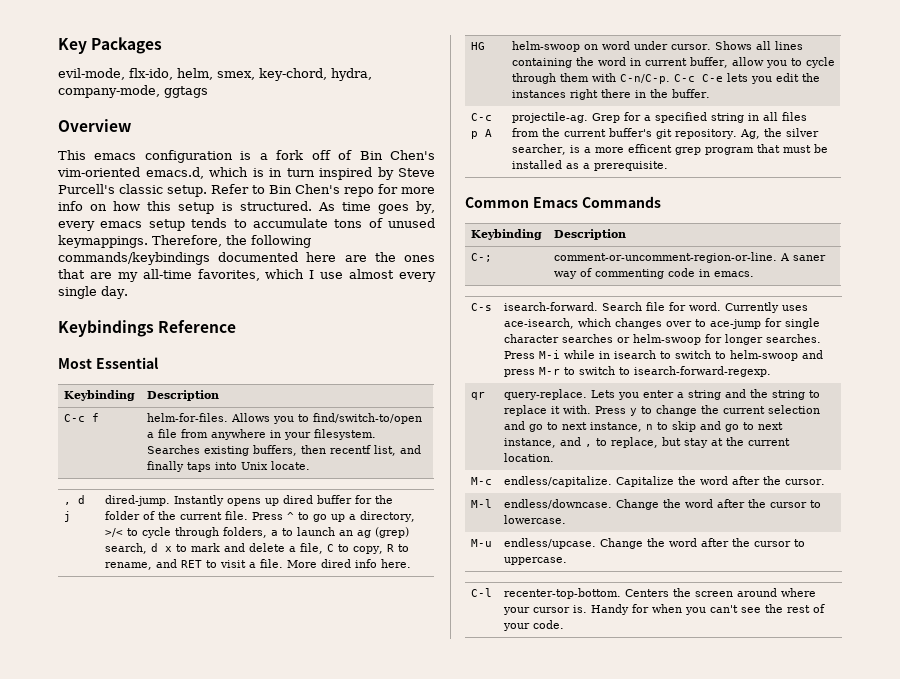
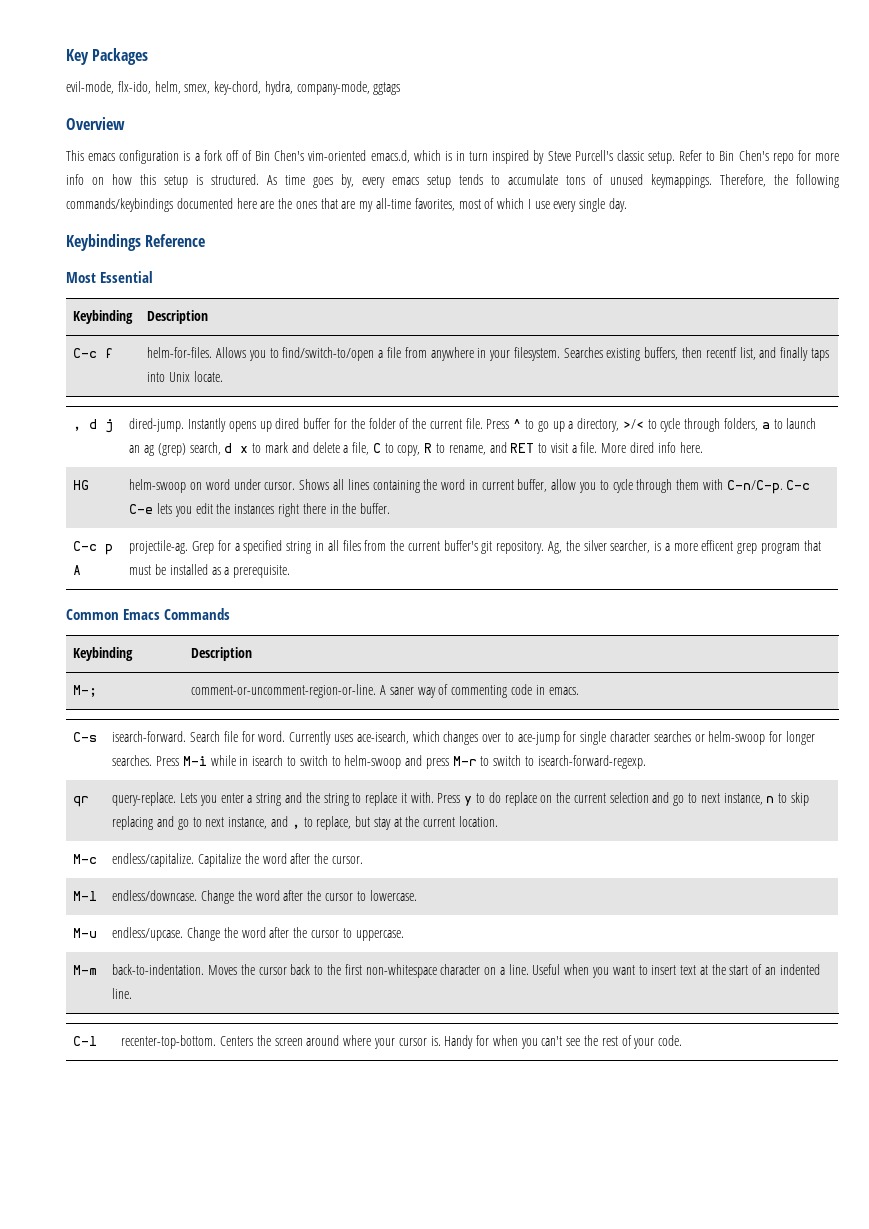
- Therefore, the following commands/keybindings documented here are the ones that are my all-time favorites, which I use almost every single day.
+ Therefore, the following commands/keybindings documented here are the ones that are my all-time favorites, most of which I use every single day.
- C-; | comment-or-uncomment-region-or-line. A saner way of commenting code in emacs.
+ M-; | comment-or-uncomment-region-or-line. A saner way of commenting code in emacs.
- Press y to change the current selection and go to next instance, n to skip and go to next instance, and , to replace, but stay at the current location.
+ Press y to do replace on the current selection and go to next instance, n to skip replacing and go to next instance, and , to replace, but stay at the current location.
+ M-m | back-to-indentation. Moves the cursor back to the first non-whitespace character on a line. Useful when you want to insert text at the start of an indented line.

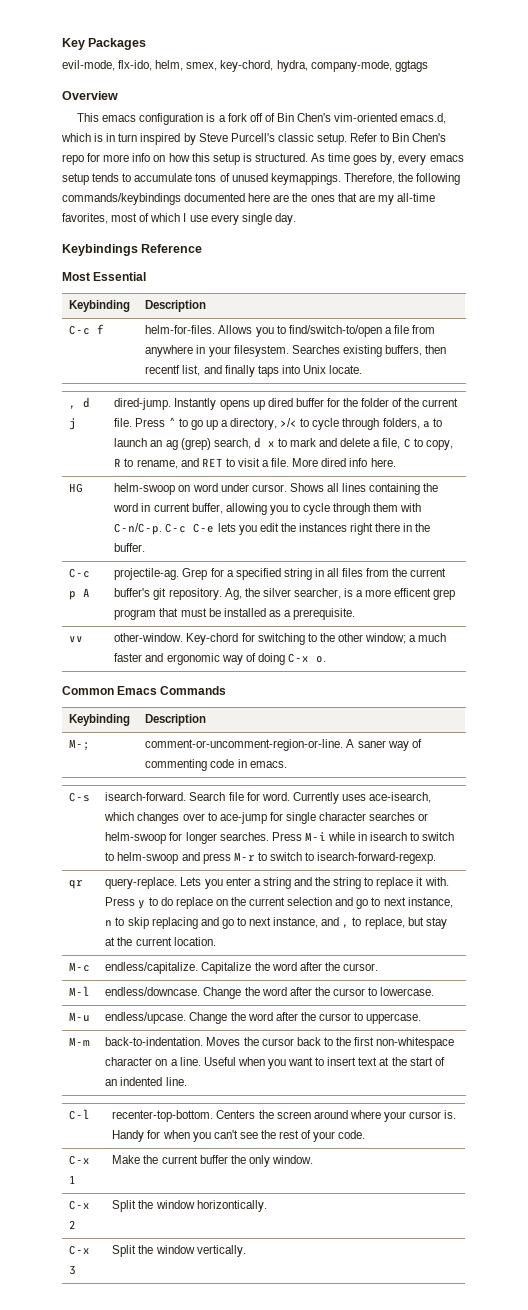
- HG | helm-swoop on word under cursor. Shows all lines containing the word in current buffer, allow you to cycle through them with C-n/C-p. C-c C-e lets you edit the instances right there in the buffer.
+ HG | helm-swoop on word under cursor. Shows all lines containing the word in current buffer, allowing you to cycle through them with C-n/C-p. C-c C-e lets you edit the instances right there in the buffer.
+ vv | other-window. Key-chord for switching to the other window; a much faster and ergonomic way of doing C-x o.
+ C-x 1 | Make the current buffer the only window.
+ C-x 2 | Split the window horizontically.
+ C-x 3 | Split the window vertically.

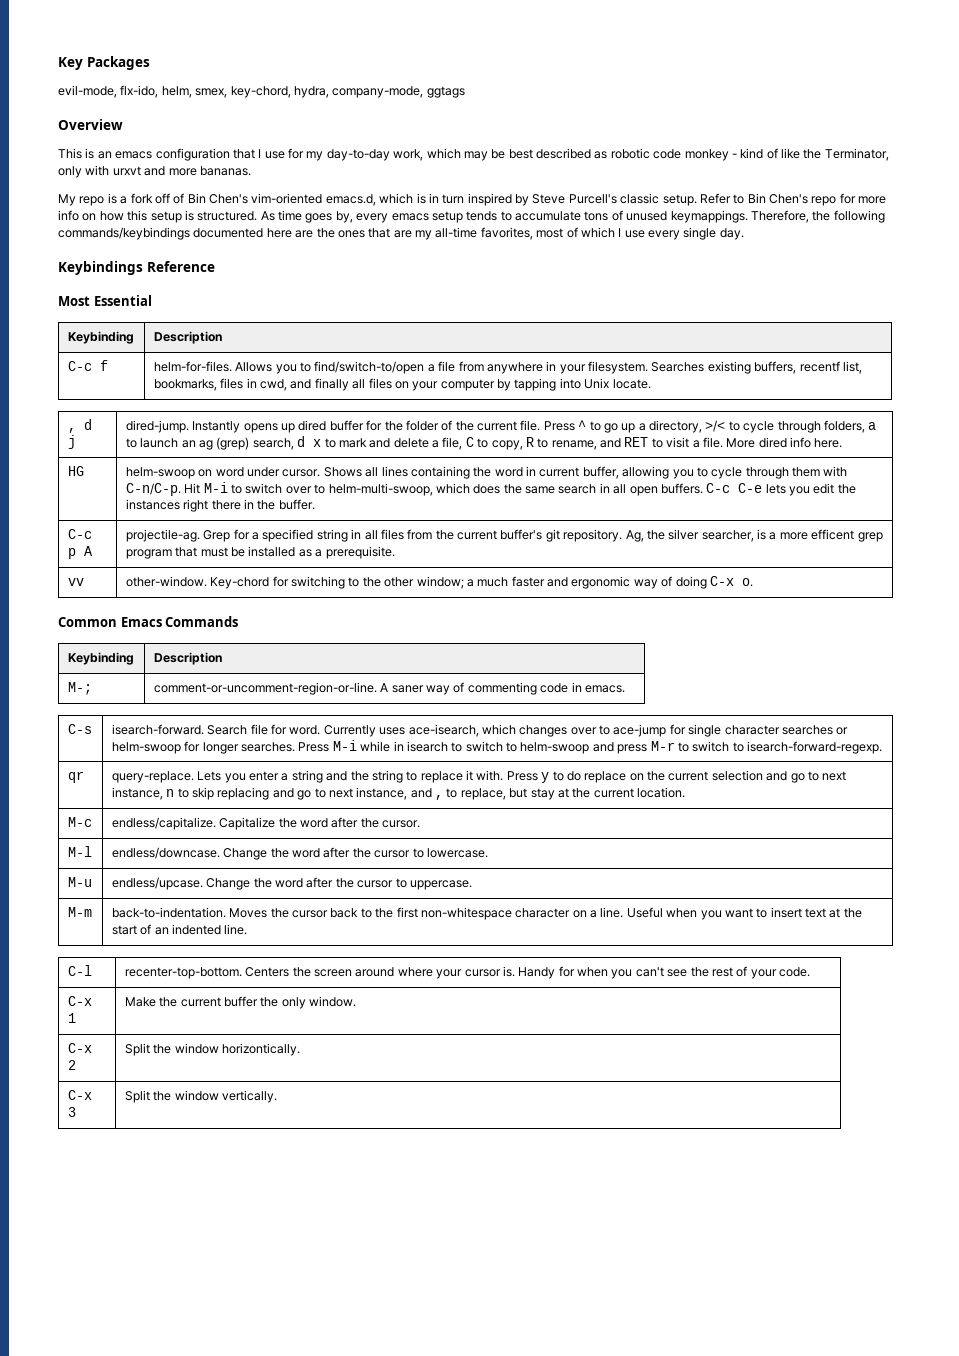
- This emacs configuration is a fork off of Bin Chen's vim-oriented emacs.d, which is in turn inspired by Steve Purcell's classic setup.
+ This is an emacs configuration that I use for my day-to-day work, which may be best described as robotic code monkey - kind of like the Terminator, only with urxvt and more bananas.
+ My repo is a fork off of Bin Chen's vim-oriented emacs.d, which is in turn inspired by Steve Purcell's classic setup.
- C-c f | helm-for-files. Allows you to find/switch-to/open a file from anywhere in your filesystem. Searches existing buffers, then recentf list, and finally taps into Unix locate.
+ C-c f | helm-for-files. Allows you to find/switch-to/open a file from anywhere in your filesystem. Searches existing buffers, recentf list, bookmarks, files in cwd, and finally all files on your computer by tapping into Unix locate.
+ Hit M-i to switch over to helm-multi-swoop, which does the same search in all open buffers.

